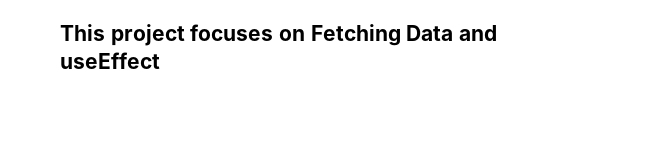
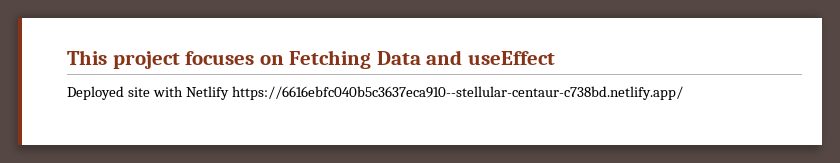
+ Deployed site with Netlify https://6616ebfc040b5c3637eca910--stellular-centaur-c738bd.netlify.app/

